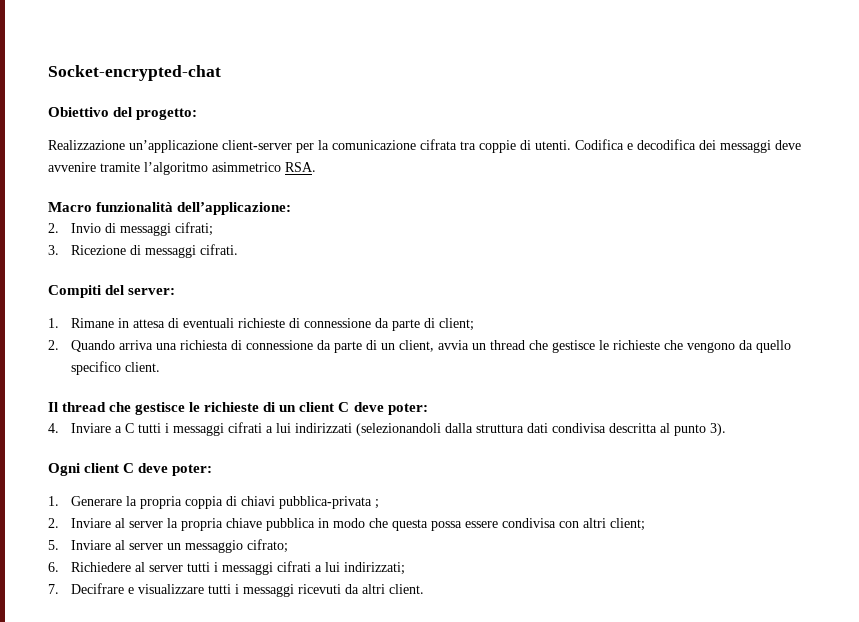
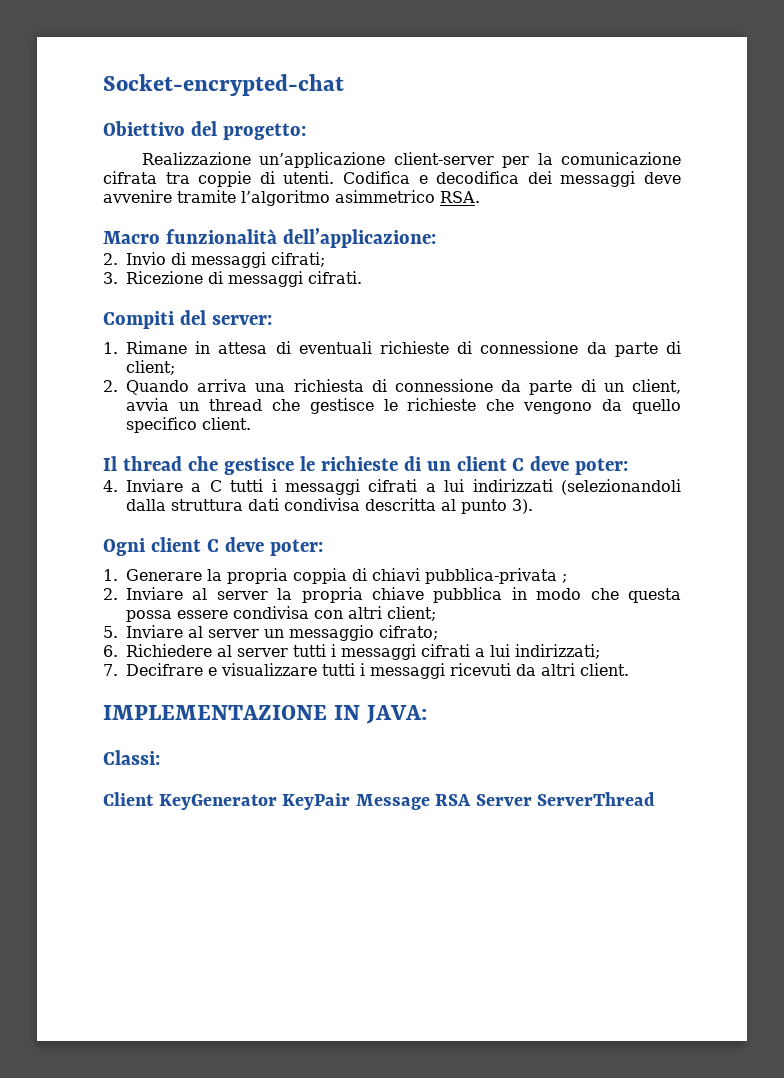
+ IMPLEMENTAZIONE IN JAVA:
+ Classi:
+ Client KeyGenerator KeyPair Message RSA Server ServerThread

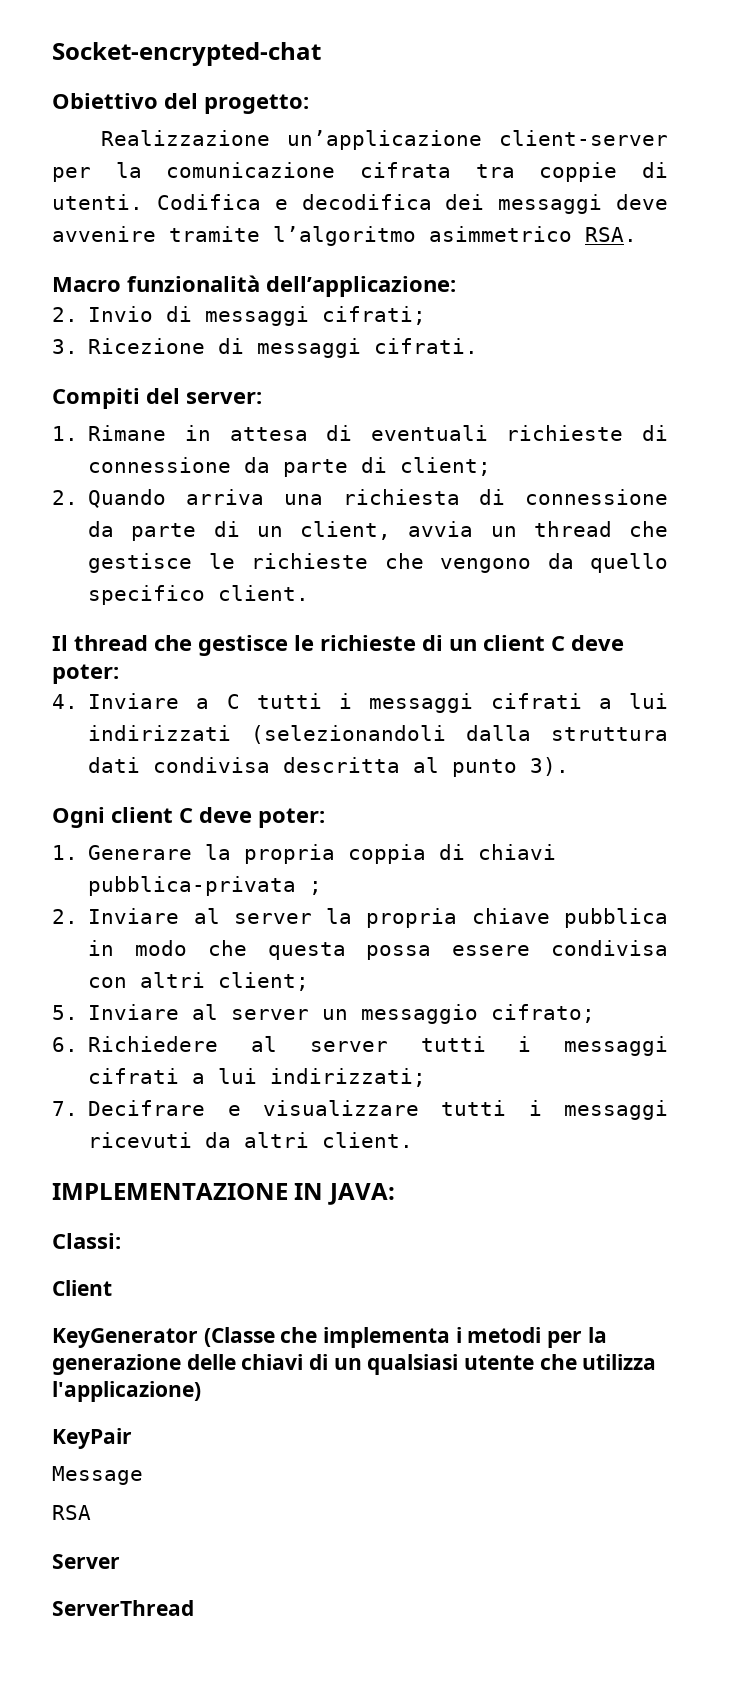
- Client KeyGenerator KeyPair Message RSA Server ServerThread
+ Client
+ KeyGenerator (Classe che implementa i metodi per la generazione delle chiavi di un qualsiasi utente che utilizza l'applicazione)
+ KeyPair
+ Message
+ RSA
+ Server
+ ServerThread

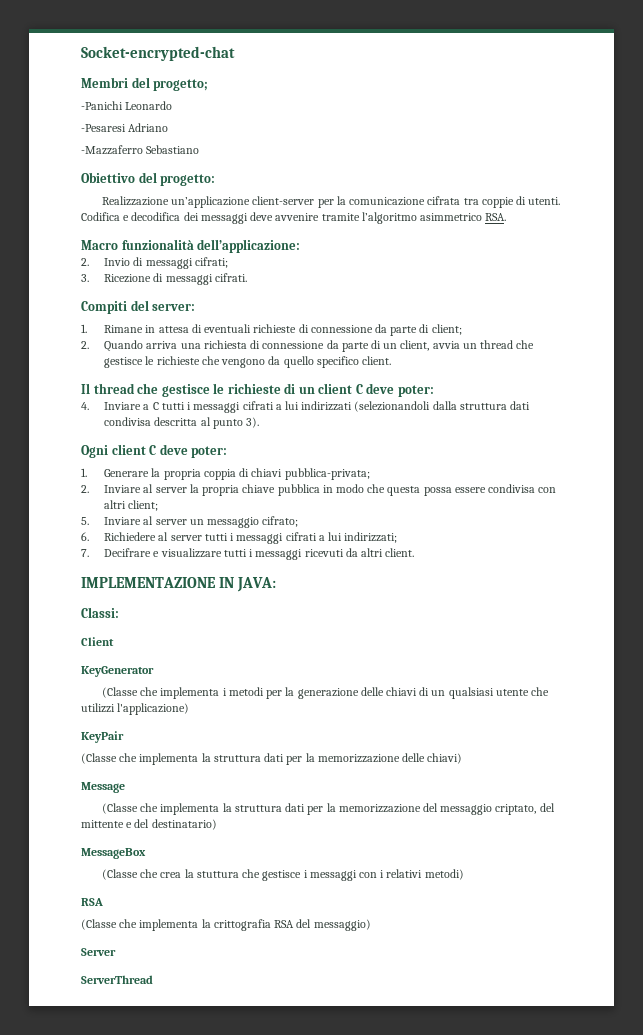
+ Membri del progetto;
+ -Panichi Leonardo
+ -Pesaresi Adriano
+ -Mazzaferro Sebastiano
- 1. Generare la propria coppia di chiavi pubblica-privata ;
+ 1. Generare la propria coppia di chiavi pubblica-privata;
- KeyGenerator (Classe che implementa i metodi per la generazione delle chiavi di un qualsiasi utente che utilizza l'applicazione)
+ KeyGenerator
+ (Classe che implementa i metodi per la generazione delle chiavi di un qualsiasi utente che utilizzi l'applicazione)
+ (Classe che implementa la struttura dati per la memorizzazione delle chiavi)
  Message
+ (Classe che implementa la struttura dati per la memorizzazione del messaggio criptato, del mittente e del destinatario)
+ MessageBox
+ (Classe che crea la stuttura che gestisce i messaggi con i relativi metodi)
  RSA
+ (Classe che implementa la crittografia RSA del messaggio)

